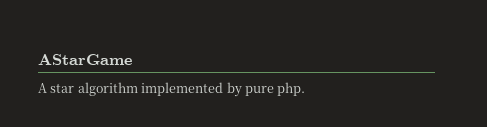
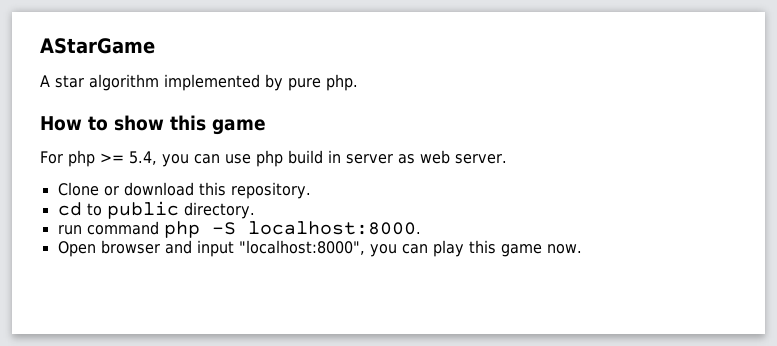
+ How to show this game
+ For php >= 5.4, you can use php build in server as web server.
+ Clone or download this repository.
+ cd to public directory.
+ run command php -S localhost:8000.
+ Open browser and input "localhost:8000", you can play this game now.

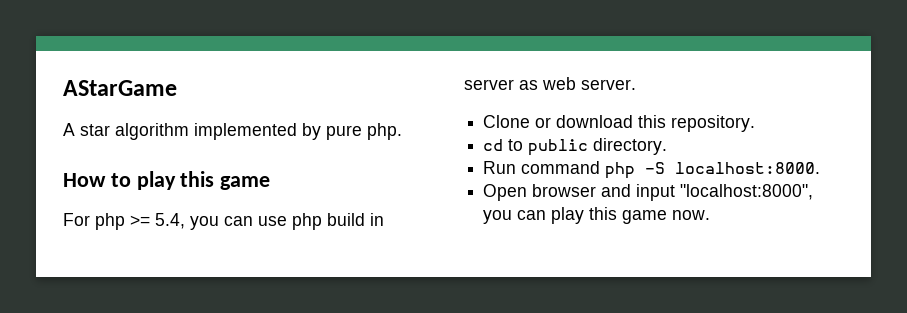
- How to show this game
+ How to play this game
- run command php -S localhost:8000.
+ Run command php -S localhost:8000.

